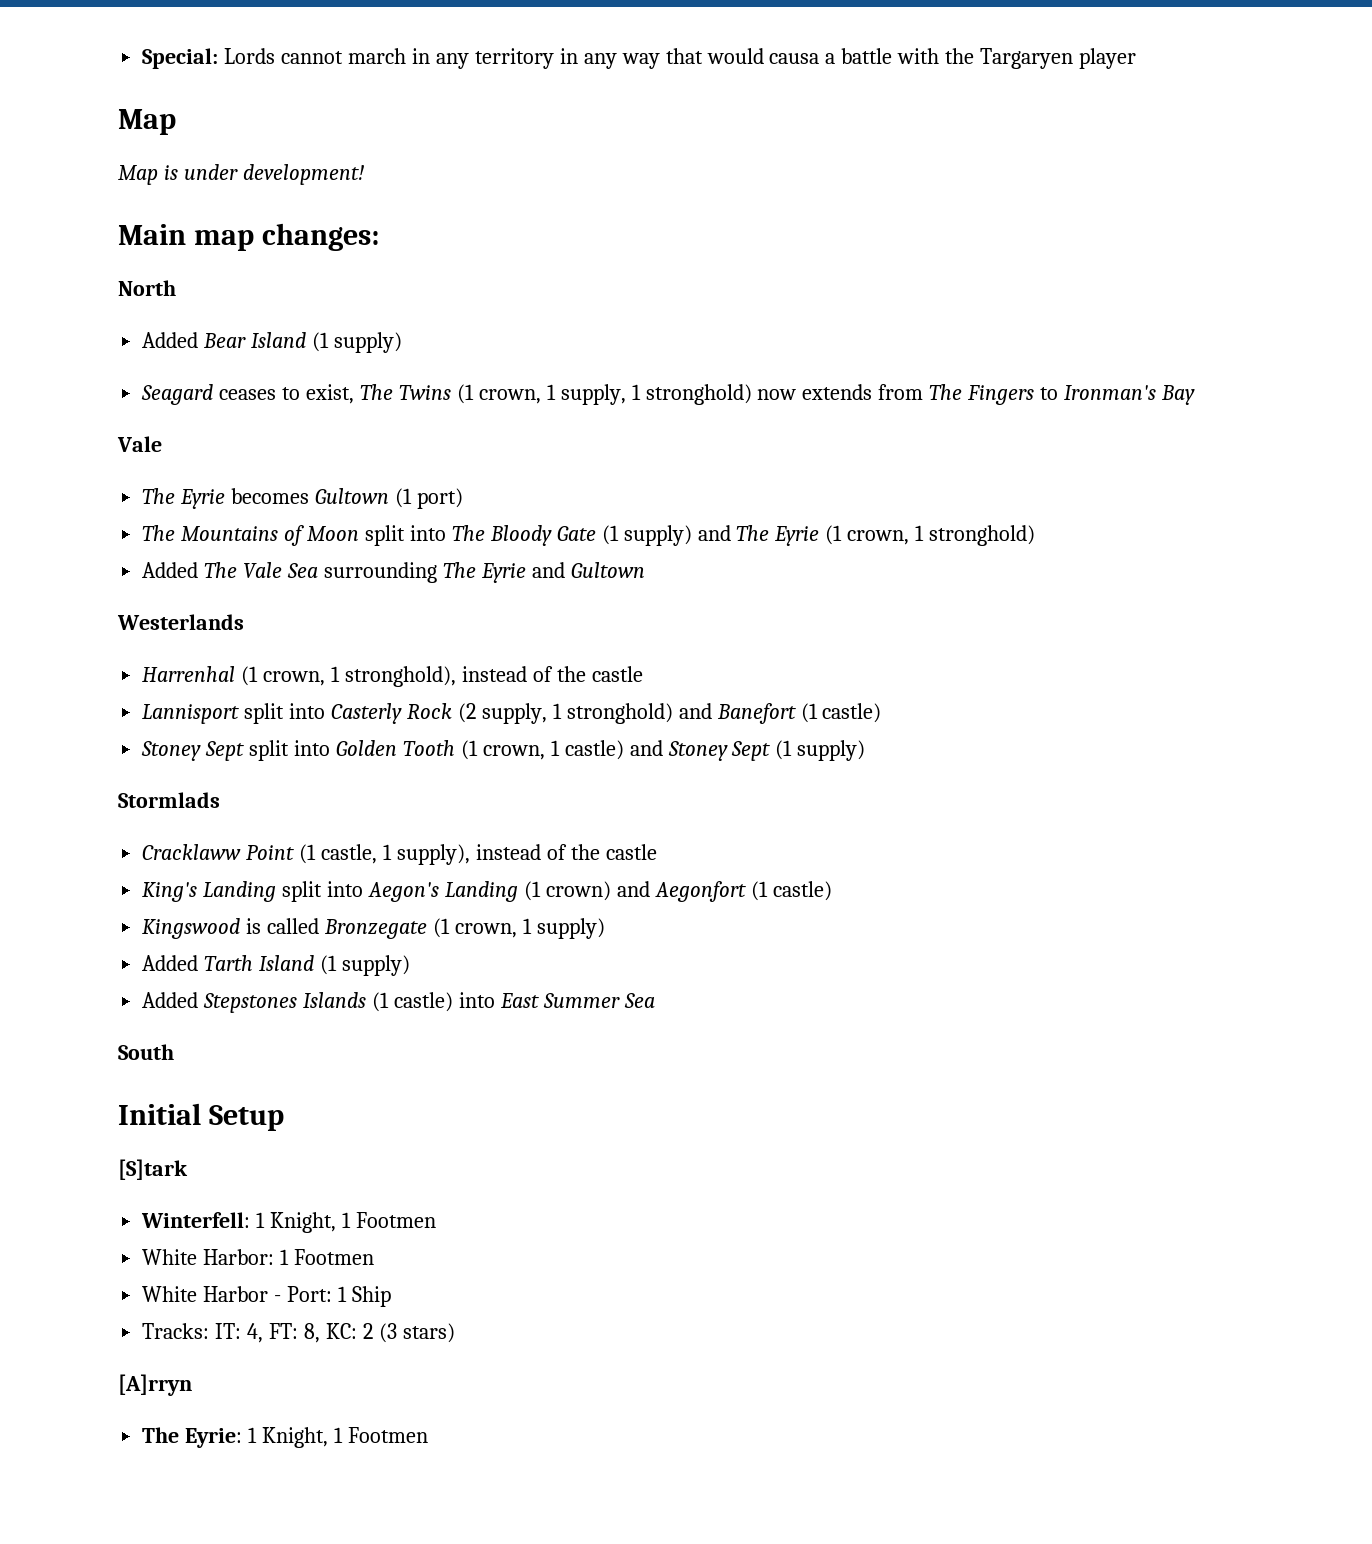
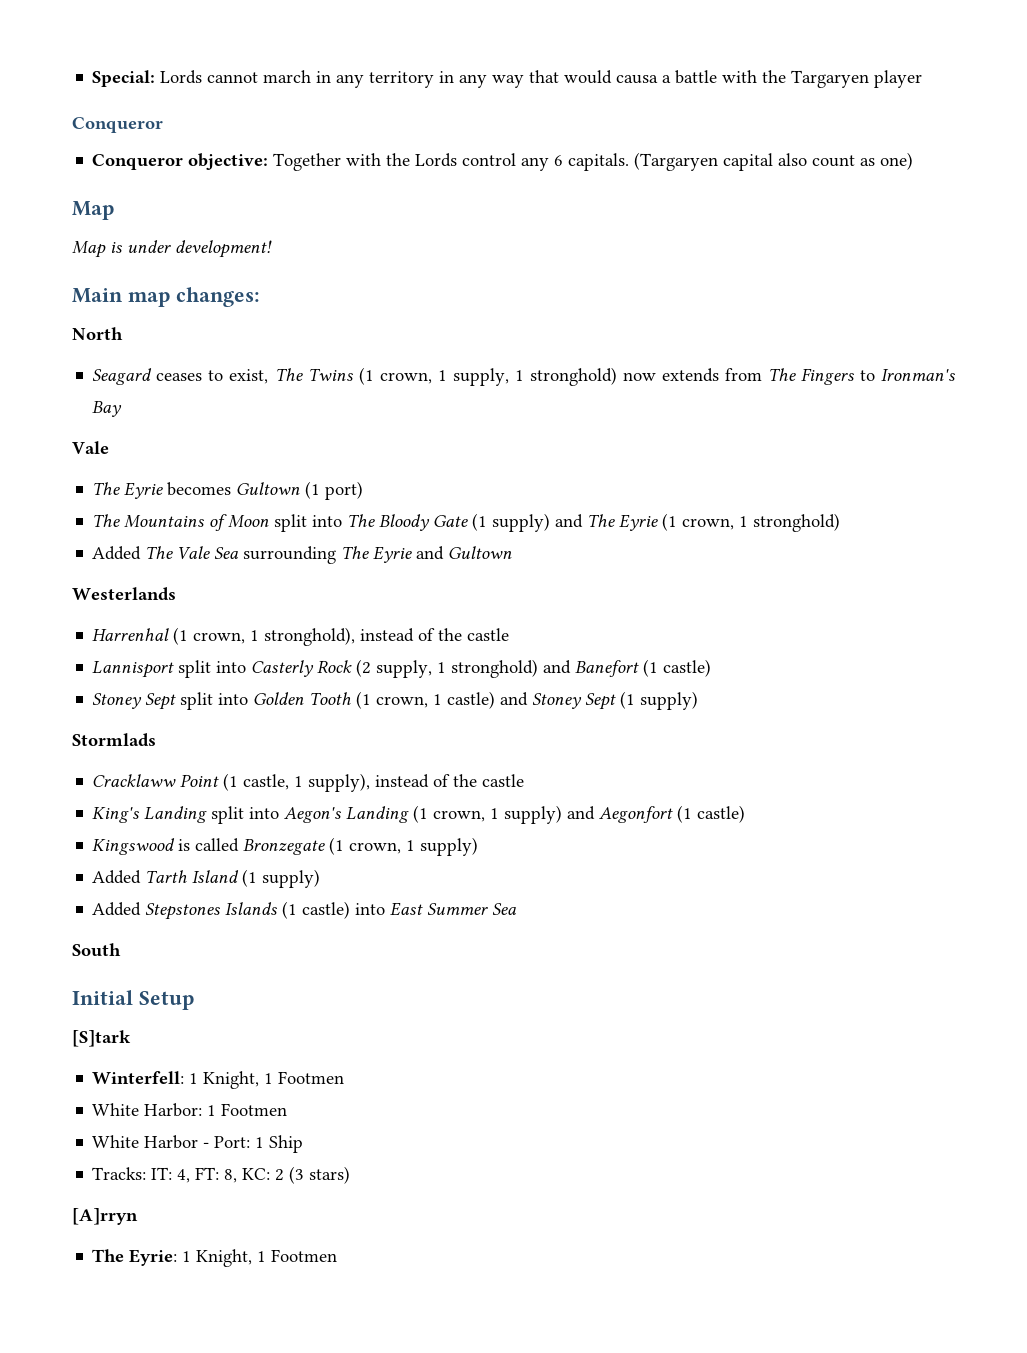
  Special: Lords cannot march in any territory in any way that would causa a battle with the Targaryen player
+ Conqueror
+ Conqueror objective: Together with the Lords control any 6 capitals. (Targaryen capital also count as one)
- Added Bear Island (1 supply)
- King's Landing split into Aegon's Landing (1 crown) and Aegonfort (1 castle)
+ King's Landing split into Aegon's Landing (1 crown, 1 supply) and Aegonfort (1 castle)

